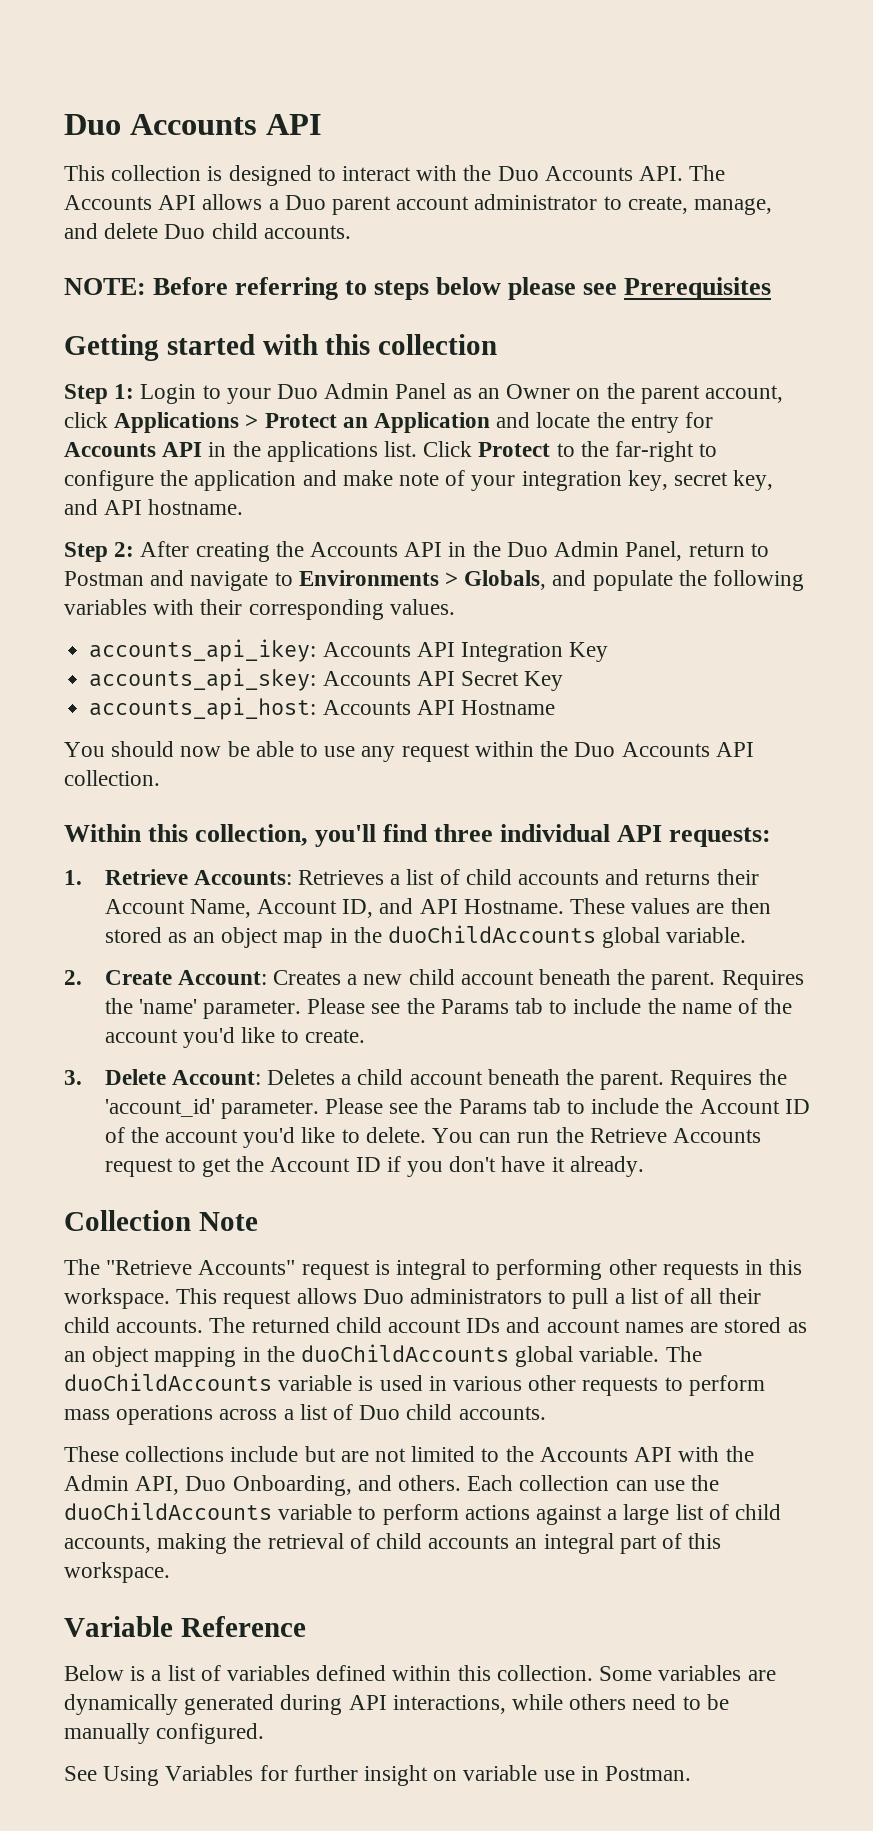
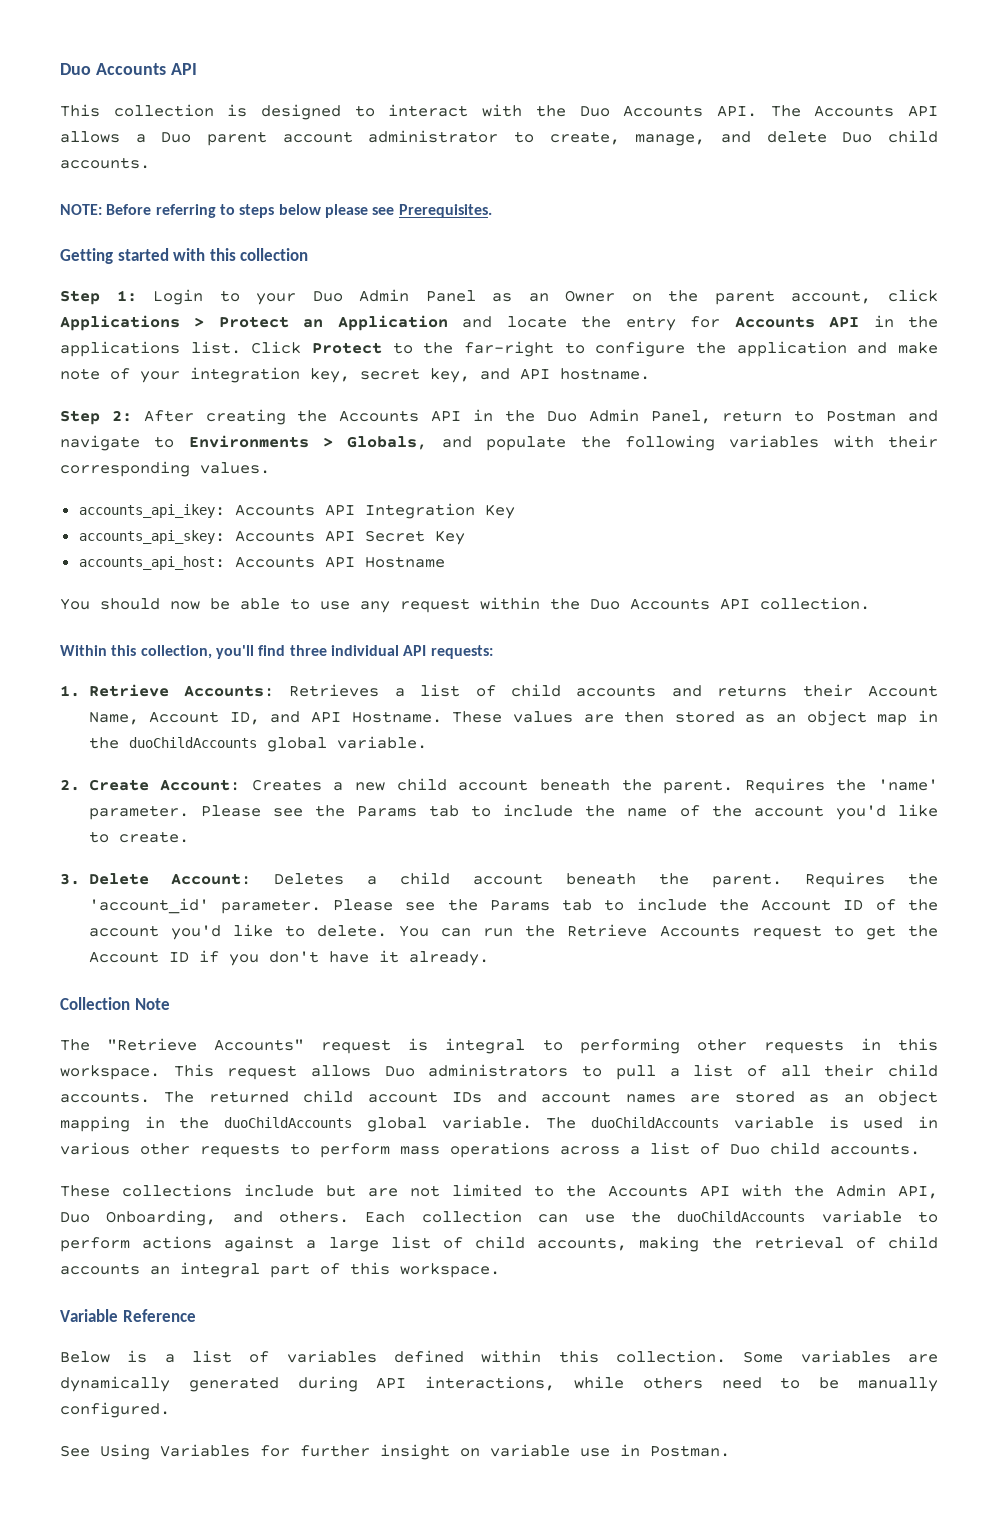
- NOTE: Before referring to steps below please see Prerequisites
+ NOTE: Before referring to steps below please see Prerequisites.

